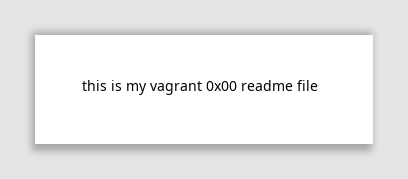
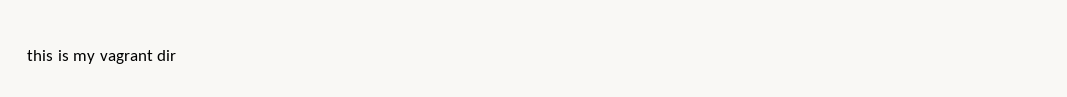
- this is my vagrant 0x00 readme file
+ this is my vagrant dir

